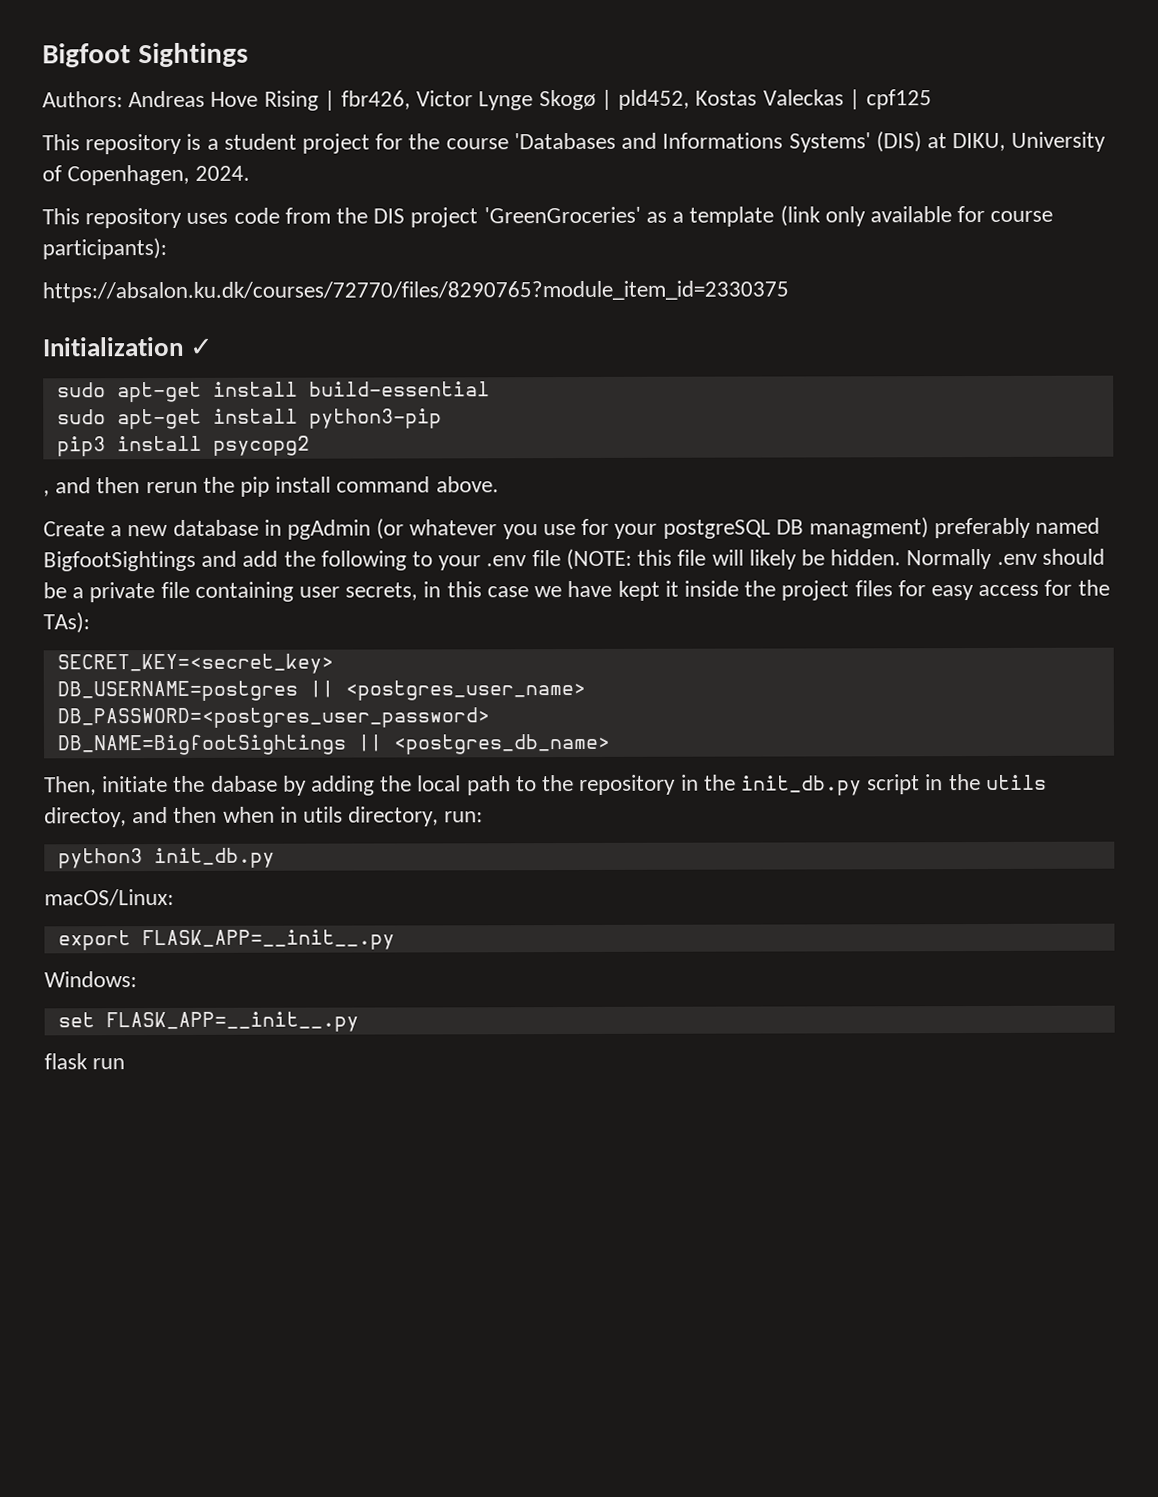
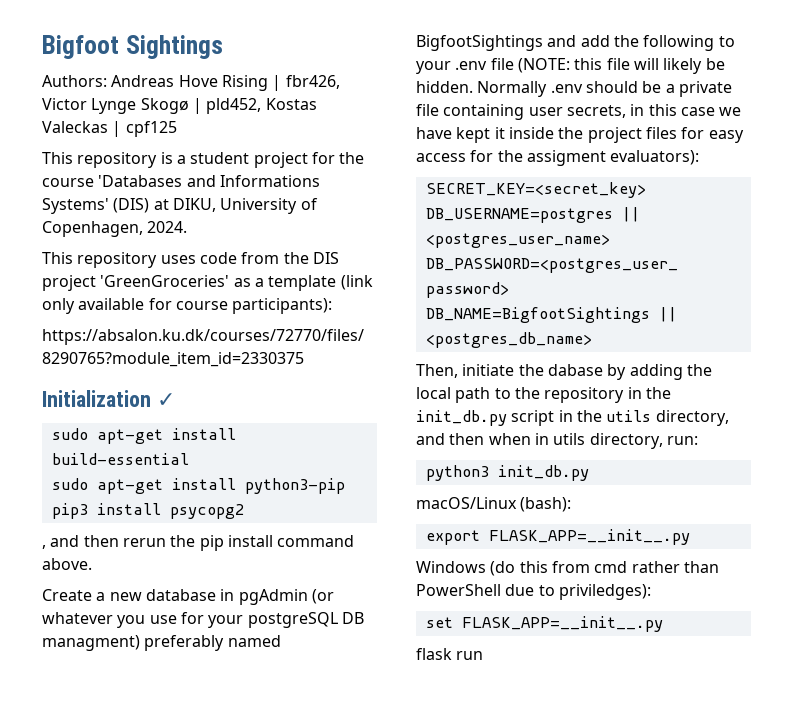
- Normally .env should be a private file containing user secrets, in this case we have kept it inside the project files for easy access for the TAs):
+ Normally .env should be a private file containing user secrets, in this case we have kept it inside the project files for easy access for the assigment evaluators):
- Then, initiate the dabase by adding the local path to the repository in the init_db.py script in the utils directoy, and then when in utils directory, run:
+ Then, initiate the dabase by adding the local path to the repository in the init_db.py script in the utils directory, and then when in utils directory, run:
- macOS/Linux:
+ macOS/Linux (bash):
- Windows:
+ Windows (do this from cmd rather than PowerShell due to priviledges):

